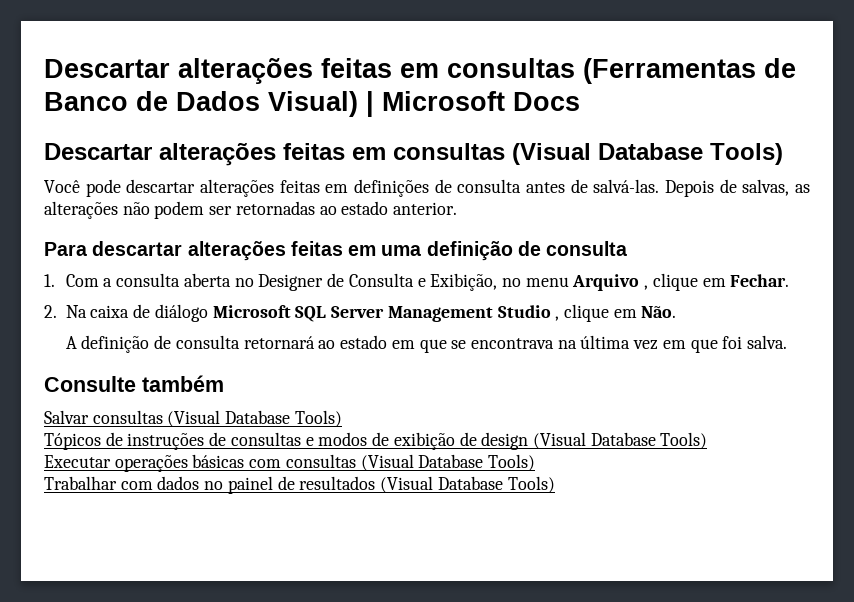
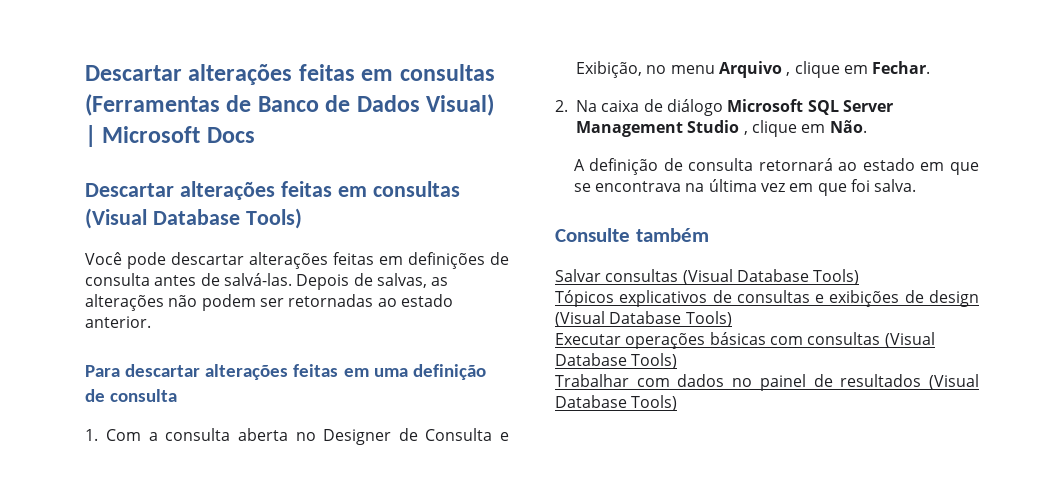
- Tópicos de instruções de consultas e modos de exibição de design (Visual Database Tools)
+ Tópicos explicativos de consultas e exibições de design (Visual Database Tools)

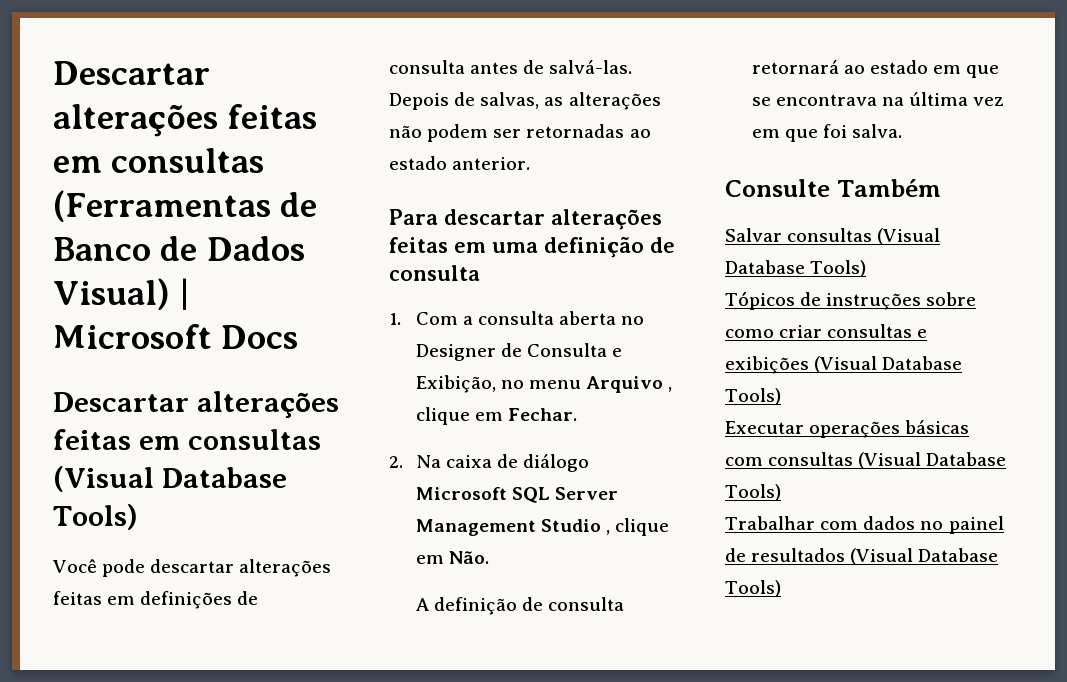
- Consulte também
+ Consulte Também
- Tópicos explicativos de consultas e exibições de design (Visual Database Tools)
+ Tópicos de instruções sobre como criar consultas e exibições (Visual Database Tools)

